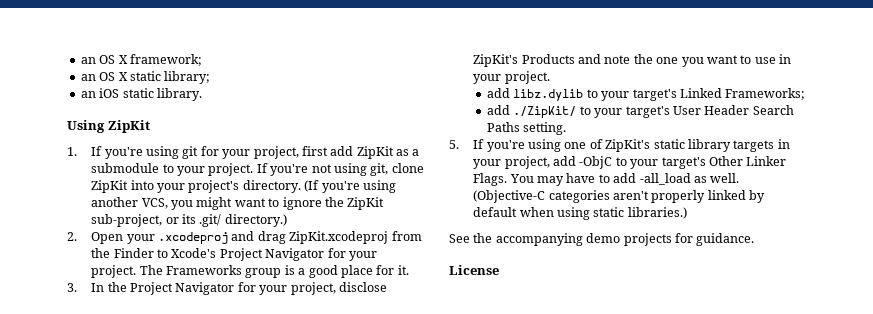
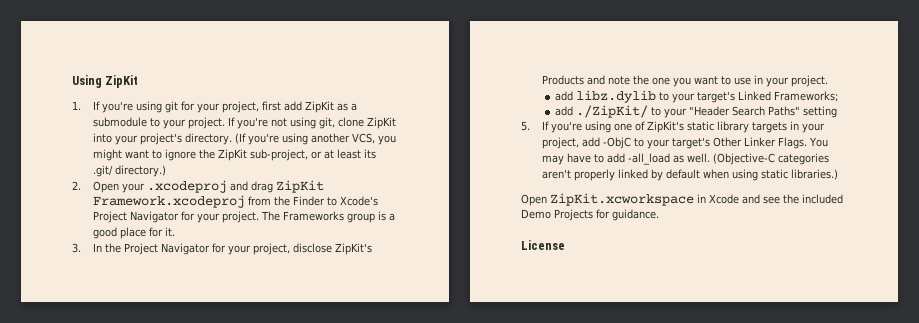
- an OS X framework;
- an OS X static library;
- an iOS static library.
- (If you're using another VCS, you might want to ignore the ZipKit sub-project, or its .git/ directory.)
+ (If you're using another VCS, you might want to ignore the ZipKit sub-project, or at least its .git/ directory.)
- 2. Open your .xcodeproj and drag ZipKit.xcodeproj from the Finder to Xcode's Project Navigator for your project.
+ 2. Open your .xcodeproj and drag ZipKit Framework.xcodeproj from the Finder to Xcode's Project Navigator for your project.
- add ./ZipKit/ to your target's User Header Search Paths setting.
+ add ./ZipKit/ to your "Header Search Paths" setting
- See the accompanying demo projects for guidance.
+ Open ZipKit.xcworkspace in Xcode and see the included Demo Projects for guidance.

